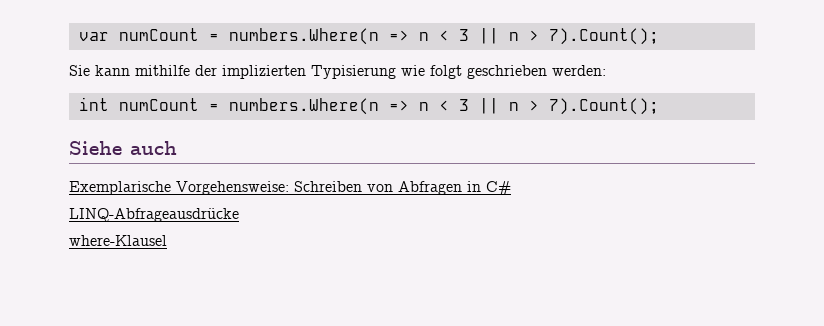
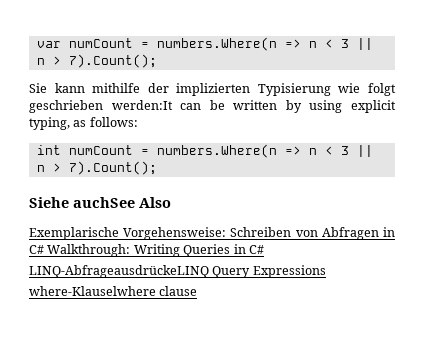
- Sie kann mithilfe der implizierten Typisierung wie folgt geschrieben werden:
+ Sie kann mithilfe der implizierten Typisierung wie folgt geschrieben werden:It can be written by using explicit typing, as follows:
- Siehe auch
+ Siehe auchSee Also
- Exemplarische Vorgehensweise: Schreiben von Abfragen in C#
- LINQ-Abfrageausdrücke
- where-Klausel
+ Exemplarische Vorgehensweise: Schreiben von Abfragen in C# Walkthrough: Writing Queries in C#
+ LINQ-AbfrageausdrückeLINQ Query Expressions
+ where-Klauselwhere clause

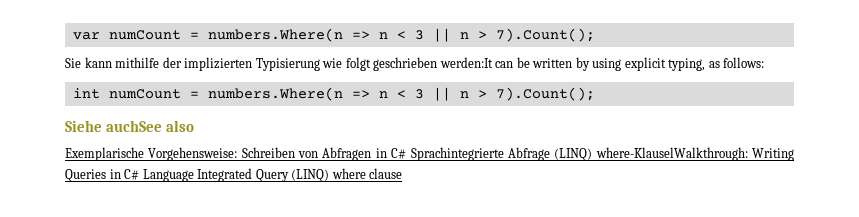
- Siehe auchSee Also
+ Siehe auchSee also
- Exemplarische Vorgehensweise: Schreiben von Abfragen in C# Walkthrough: Writing Queries in C#
- LINQ-AbfrageausdrückeLINQ Query Expressions
- where-Klauselwhere clause
+ Exemplarische Vorgehensweise: Schreiben von Abfragen in C# Sprachintegrierte Abfrage (LINQ) where-KlauselWalkthrough: Writing Queries in C# Language Integrated Query (LINQ) where clause

